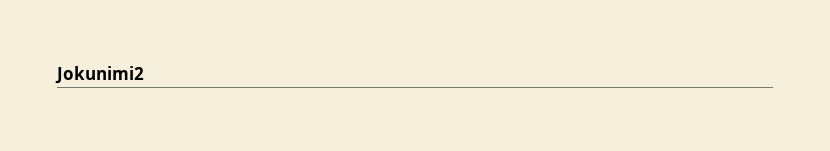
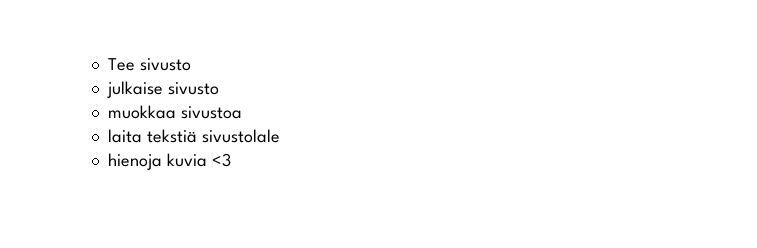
- Jokunimi2
+ Tee sivusto
+ julkaise sivusto
+ muokkaa sivustoa
+ laita tekstiä sivustolale
+ hienoja kuvia <3

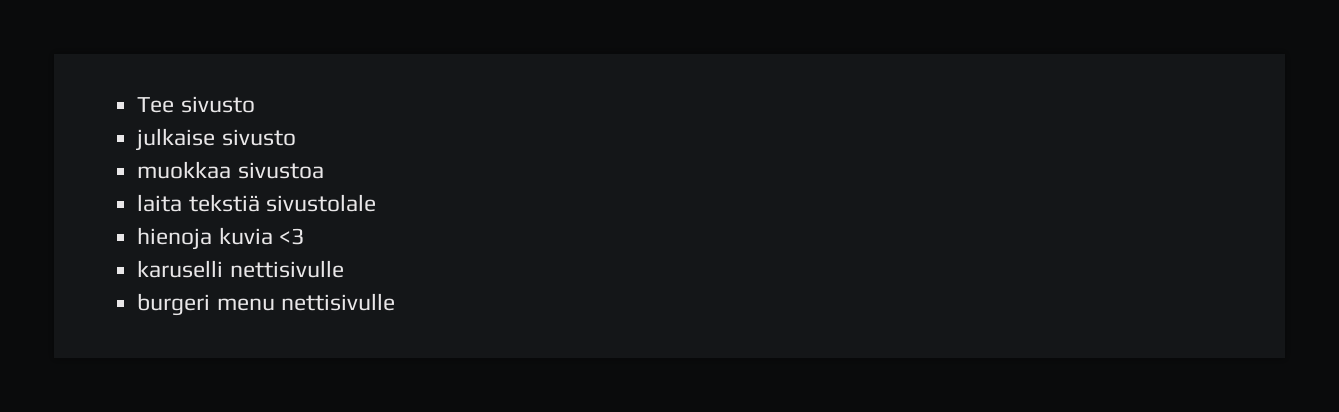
+ karuselli nettisivulle
+ burgeri menu nettisivulle

